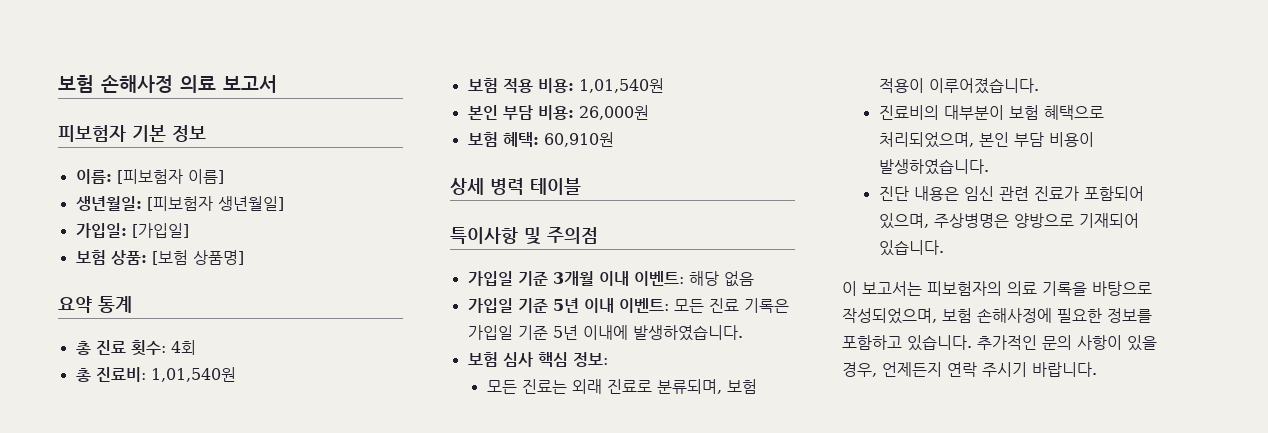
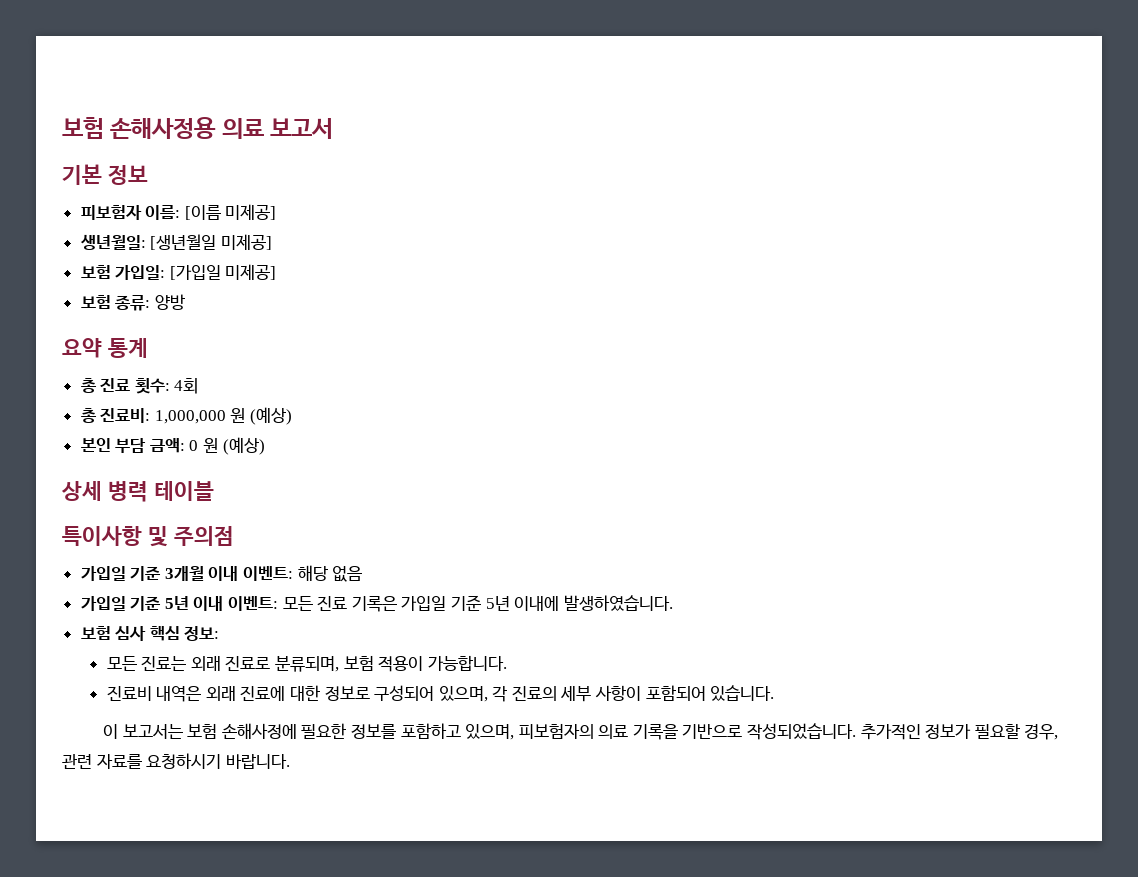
- 보험 손해사정 의료 보고서
+ 보험 손해사정용 의료 보고서
- 피보험자 기본 정보
+ 기본 정보
- 이름: [피보험자 이름]
- 생년월일: [피보험자 생년월일]
- 가입일: [가입일]
- 보험 상품: [보험 상품명]
+ 피보험자 이름: [이름 미제공]
+ 생년월일: [생년월일 미제공]
+ 보험 가입일: [가입일 미제공]
+ 보험 종류: 양방
- 총 진료비: 1,01,540원
- 보험 적용 비용: 1,01,540원
- 본인 부담 비용: 26,000원
- 보험 혜택: 60,910원
+ 총 진료비: 1,000,000 원 (예상)
+ 본인 부담 금액: 0 원 (예상)
- 모든 진료는 외래 진료로 분류되며, 보험 적용이 이루어졌습니다.
- 진료비의 대부분이 보험 혜택으로 처리되었으며, 본인 부담 비용이 발생하였습니다.
- 진단 내용은 임신 관련 진료가 포함되어 있으며, 주상병명은 양방으로 기재되어 있습니다.
- 이 보고서는 피보험자의 의료 기록을 바탕으로 작성되었으며, 보험 손해사정에 필요한 정보를 포함하고 있습니다. 추가적인 문의 사항이 있을 경우, 언제든지 연락 주시기 바랍니다.
+ 모든 진료는 외래 진료로 분류되며, 보험 적용이 가능합니다.
+ 진료비 내역은 외래 진료에 대한 정보로 구성되어 있으며, 각 진료의 세부 사항이 포함되어 있습니다.
+ 이 보고서는 보험 손해사정에 필요한 정보를 포함하고 있으며, 피보험자의 의료 기록을 기반으로 작성되었습니다. 추가적인 정보가 필요할 경우, 관련 자료를 요청하시기 바랍니다.

